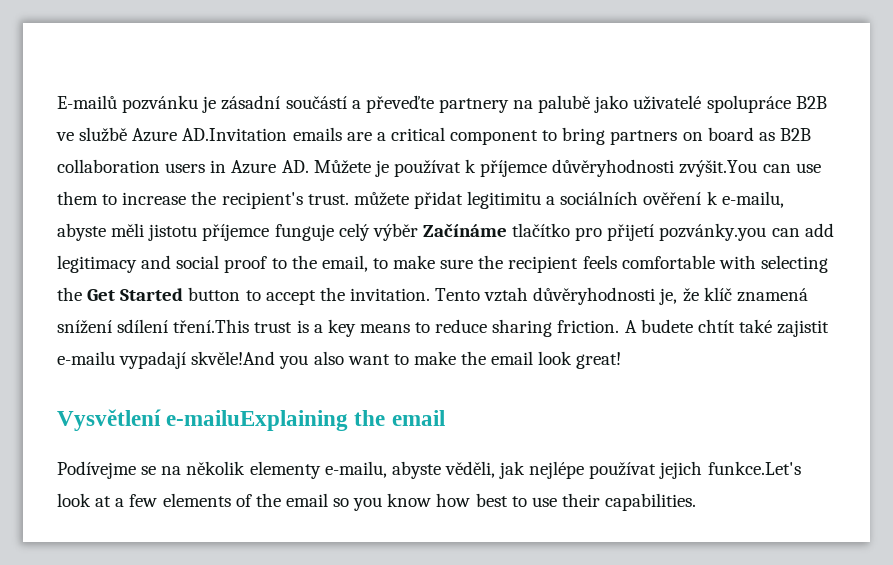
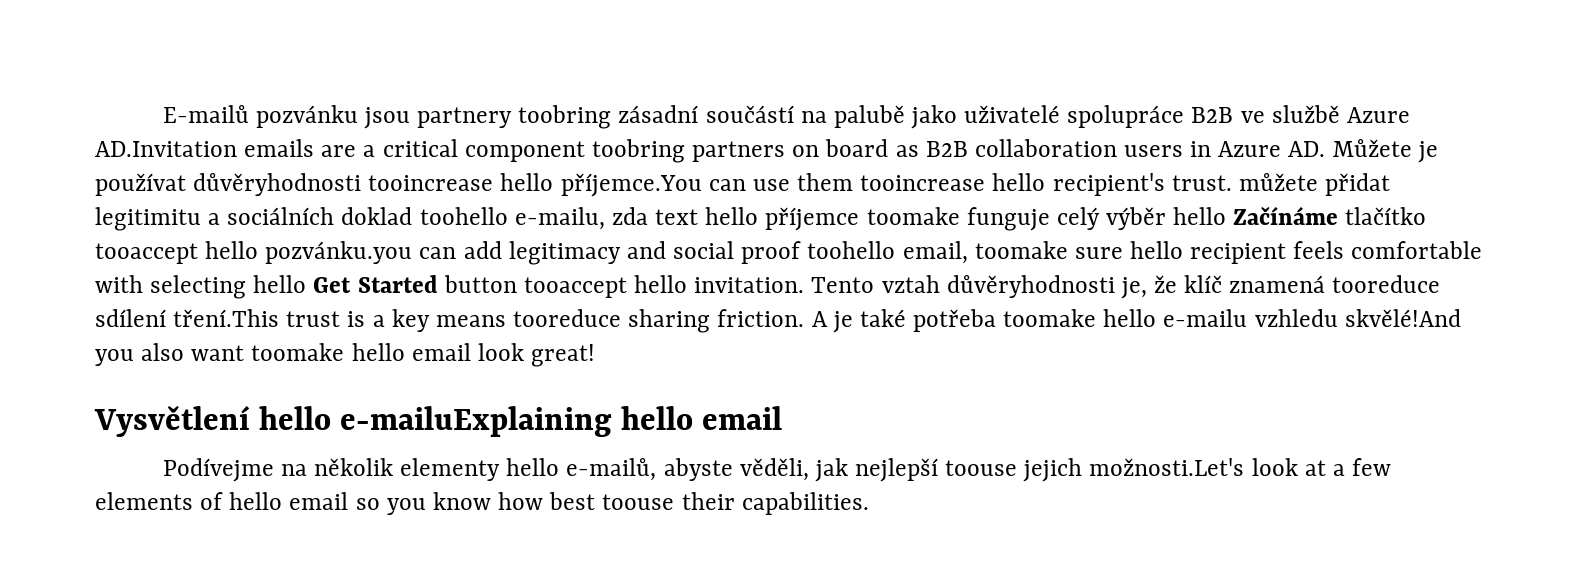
- E-mailů pozvánku je zásadní součástí a převeďte partnery na palubě jako uživatelé spolupráce B2B ve službě Azure AD.Invitation emails are a critical component to bring partners on board as B2B collaboration users in Azure AD. Můžete je používat k příjemce důvěryhodnosti zvýšit.You can use them to increase the recipient's trust. můžete přidat legitimitu a sociálních ověření k e-mailu, abyste měli jistotu příjemce funguje celý výběr Začínáme tlačítko pro přijetí pozvánky.you can add legitimacy and social proof to the email, to make sure the recipient feels comfortable with selecting the Get Started button to accept the invitation.
+ E-mailů pozvánku jsou partnery toobring zásadní součástí na palubě jako uživatelé spolupráce B2B ve službě Azure AD.Invitation emails are a critical component toobring partners on board as B2B collaboration users in Azure AD. Můžete je používat důvěryhodnosti tooincrease hello příjemce.You can use them tooincrease hello recipient's trust. můžete přidat legitimitu a sociálních doklad toohello e-mailu, zda text hello příjemce toomake funguje celý výběr hello Začínáme tlačítko tooaccept hello pozvánku.you can add legitimacy and social proof toohello email, toomake sure hello recipient feels comfortable with selecting hello Get Started button tooaccept hello invitation.
- Tento vztah důvěryhodnosti je, že klíč znamená snížení sdílení tření.This trust is a key means to reduce sharing friction.
+ Tento vztah důvěryhodnosti je, že klíč znamená tooreduce sdílení tření.This trust is a key means tooreduce sharing friction.
- A budete chtít také zajistit e-mailu vypadají skvěle!And you also want to make the email look great!
+ A je také potřeba toomake hello e-mailu vzhledu skvělé!And you also want toomake hello email look great!
- Vysvětlení e-mailuExplaining the email
+ Vysvětlení hello e-mailuExplaining hello email
- Podívejme se na několik elementy e-mailu, abyste věděli, jak nejlépe používat jejich funkce.Let's look at a few elements of the email so you know how best to use their capabilities.
+ Podívejme na několik elementy hello e-mailů, abyste věděli, jak nejlepší toouse jejich možnosti.Let's look at a few elements of hello email so you know how best toouse their capabilities.

